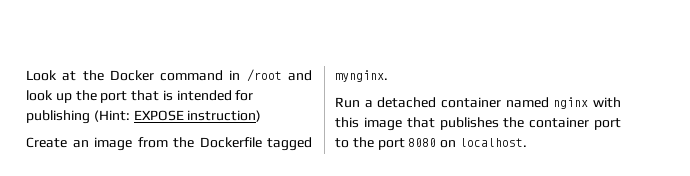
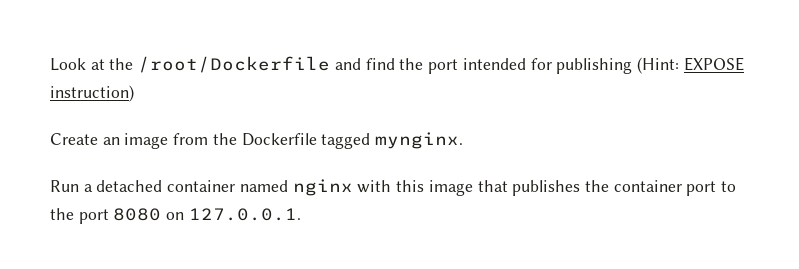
- Look at the Docker command in /root and look up the port that is intended for publishing (Hint: EXPOSE instruction)
+ Look at the /root/Dockerfile and find the port intended for publishing (Hint: EXPOSE instruction)
- Run a detached container named nginx with this image that publishes the container port to the port 8080 on localhost.
+ Run a detached container named nginx with this image that publishes the container port to the port 8080 on 127.0.0.1.

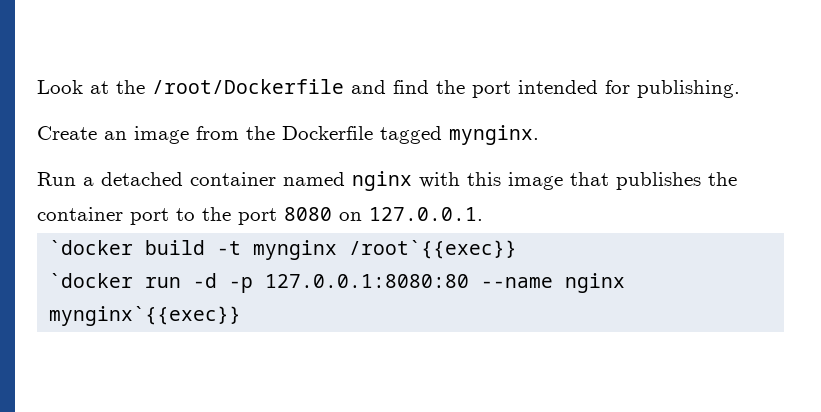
- Look at the /root/Dockerfile and find the port intended for publishing (Hint: EXPOSE instruction)
+ Look at the /root/Dockerfile and find the port intended for publishing.
+ `docker build -t mynginx /root`{{exec}}
+ `docker run -d -p 127.0.0.1:8080:80 --name nginx mynginx`{{exec}}

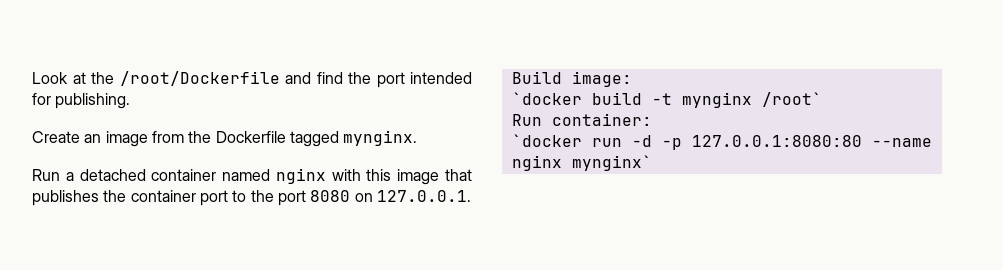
+ Build image:
- `docker build -t mynginx /root`{{exec}}
+ `docker build -t mynginx /root`
+ Run container:
- `docker run -d -p 127.0.0.1:8080:80 --name nginx mynginx`{{exec}}
+ `docker run -d -p 127.0.0.1:8080:80 --name nginx mynginx`

